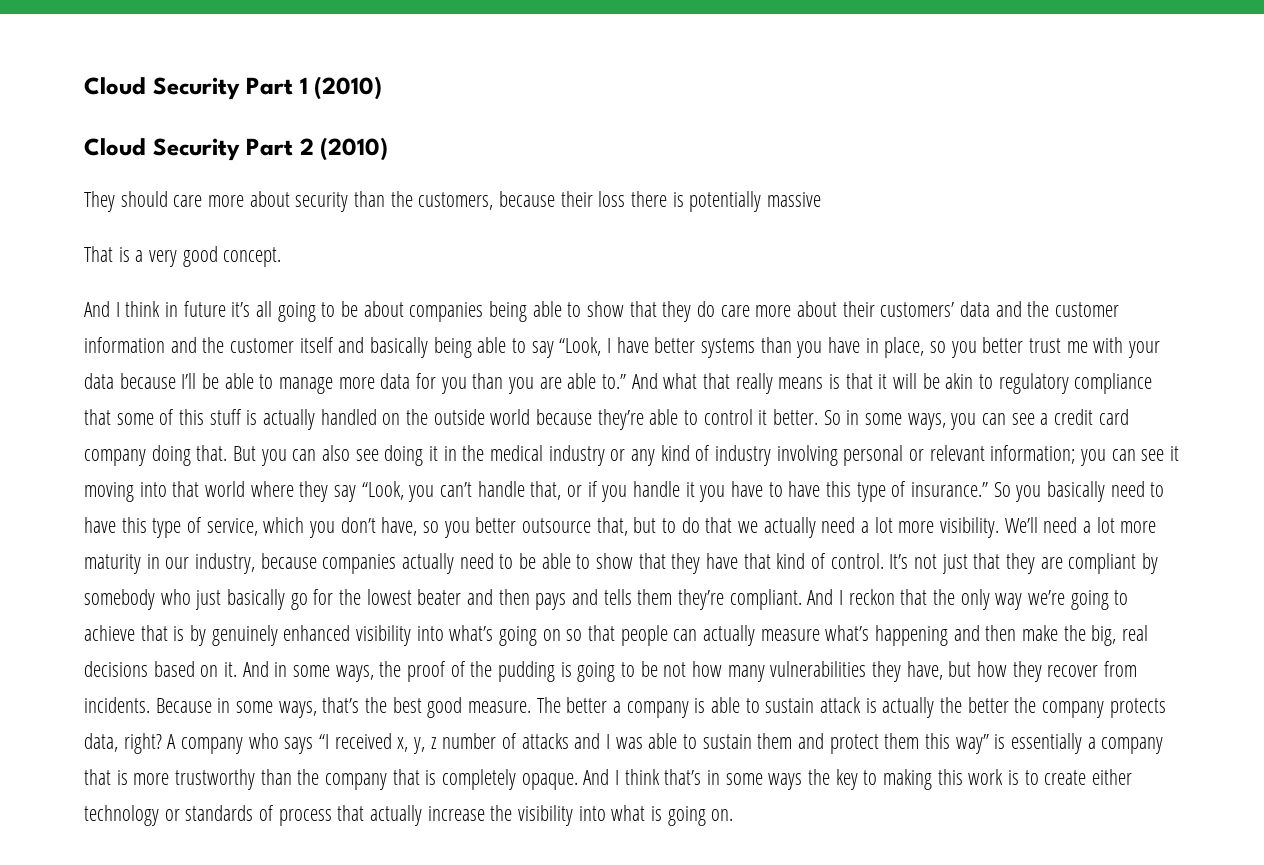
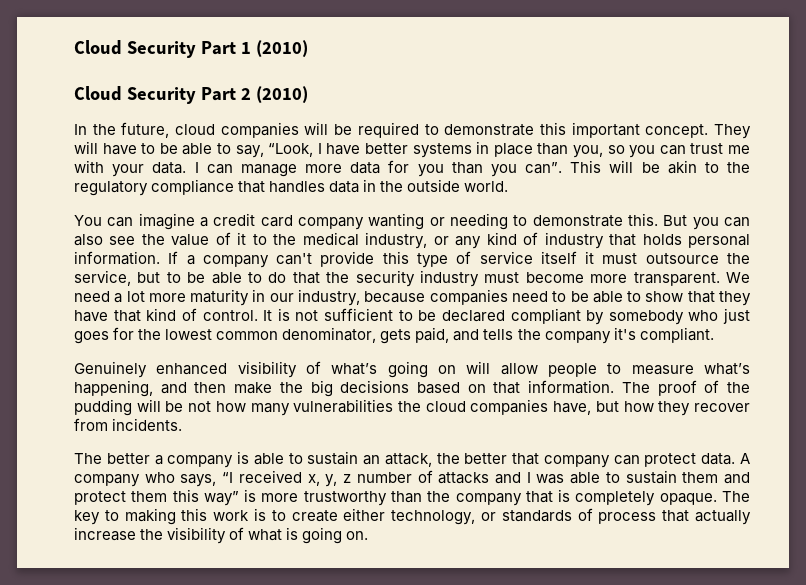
- They should care more about security than the customers, because their loss there is potentially massive
- That is a very good concept.
- And I think in future it’s all going to be about companies being able to show that they do care more about their customers’ data and the customer information and the customer itself and basically being able to say “Look, I have better systems than you have in place, so you better trust me with your data because I’ll be able to manage more data for you than you are able to.” And what that really means is that it will be akin to regulatory compliance that some of this stuff is actually handled on the outside world because they’re able to control it better. So in some ways, you can see a credit card company doing that.
+ In the future, cloud companies will be required to demonstrate this important concept. They will have to be able to say, “Look, I have better systems in place than you, so you can trust me with your data. I can manage more data for you than you can”. This will be akin to the regulatory compliance that handles data in the outside world.
+ You can imagine a credit card company wanting or needing to demonstrate this.
- But you can also see doing it in the medical industry or any kind of industry involving personal or relevant information; you can see it moving into that world where they say “Look, you can’t handle that, or if you handle it you have to have this type of insurance.” So you basically need to have this type of service, which you don’t have, so you better outsource that, but to do that we actually need a lot more visibility. We’ll need a lot more maturity in our industry, because companies actually need to be able to show that they have that kind of control.
+ But you can also see the value of it to the medical industry, or any kind of industry that holds personal information. If a company can't provide this type of service itself it must outsource the service, but to be able to do that the security industry must become more transparent. We need a lot more maturity in our industry, because companies need to be able to show that they have that kind of control.
- It’s not just that they are compliant by somebody who just basically go for the lowest beater and then pays and tells them they’re compliant. And I reckon that the only way we’re going to achieve that is by genuinely enhanced visibility into what’s going on so that people can actually measure what’s happening and then make the big, real decisions based on it. And in some ways, the proof of the pudding is going to be not how many vulnerabilities they have, but how they recover from incidents. Because in some ways, that’s the best good measure. The better a company is able to sustain attack is actually the better the company protects data, right?
+ It is not sufficient to be declared compliant by somebody who just goes for the lowest common denominator, gets paid, and tells the company it's compliant.
+ Genuinely enhanced visibility of what’s going on will allow people to measure what’s happening, and then make the big decisions based on that information. The proof of the pudding will be not how many vulnerabilities the cloud companies have, but how they recover from incidents.
+ The better a company is able to sustain an attack, the better that company can protect data.
- A company who says “I received x, y, z number of attacks and I was able to sustain them and protect them this way” is essentially a company that is more trustworthy than the company that is completely opaque.
+ A company who says, “I received x, y, z number of attacks and I was able to sustain them and protect them this way” is more trustworthy than the company that is completely opaque.
- And I think that’s in some ways the key to making this work is to create either technology or standards of process that actually increase the visibility into what is going on.
+ The key to making this work is to create either technology, or standards of process that actually increase the visibility of what is going on.

